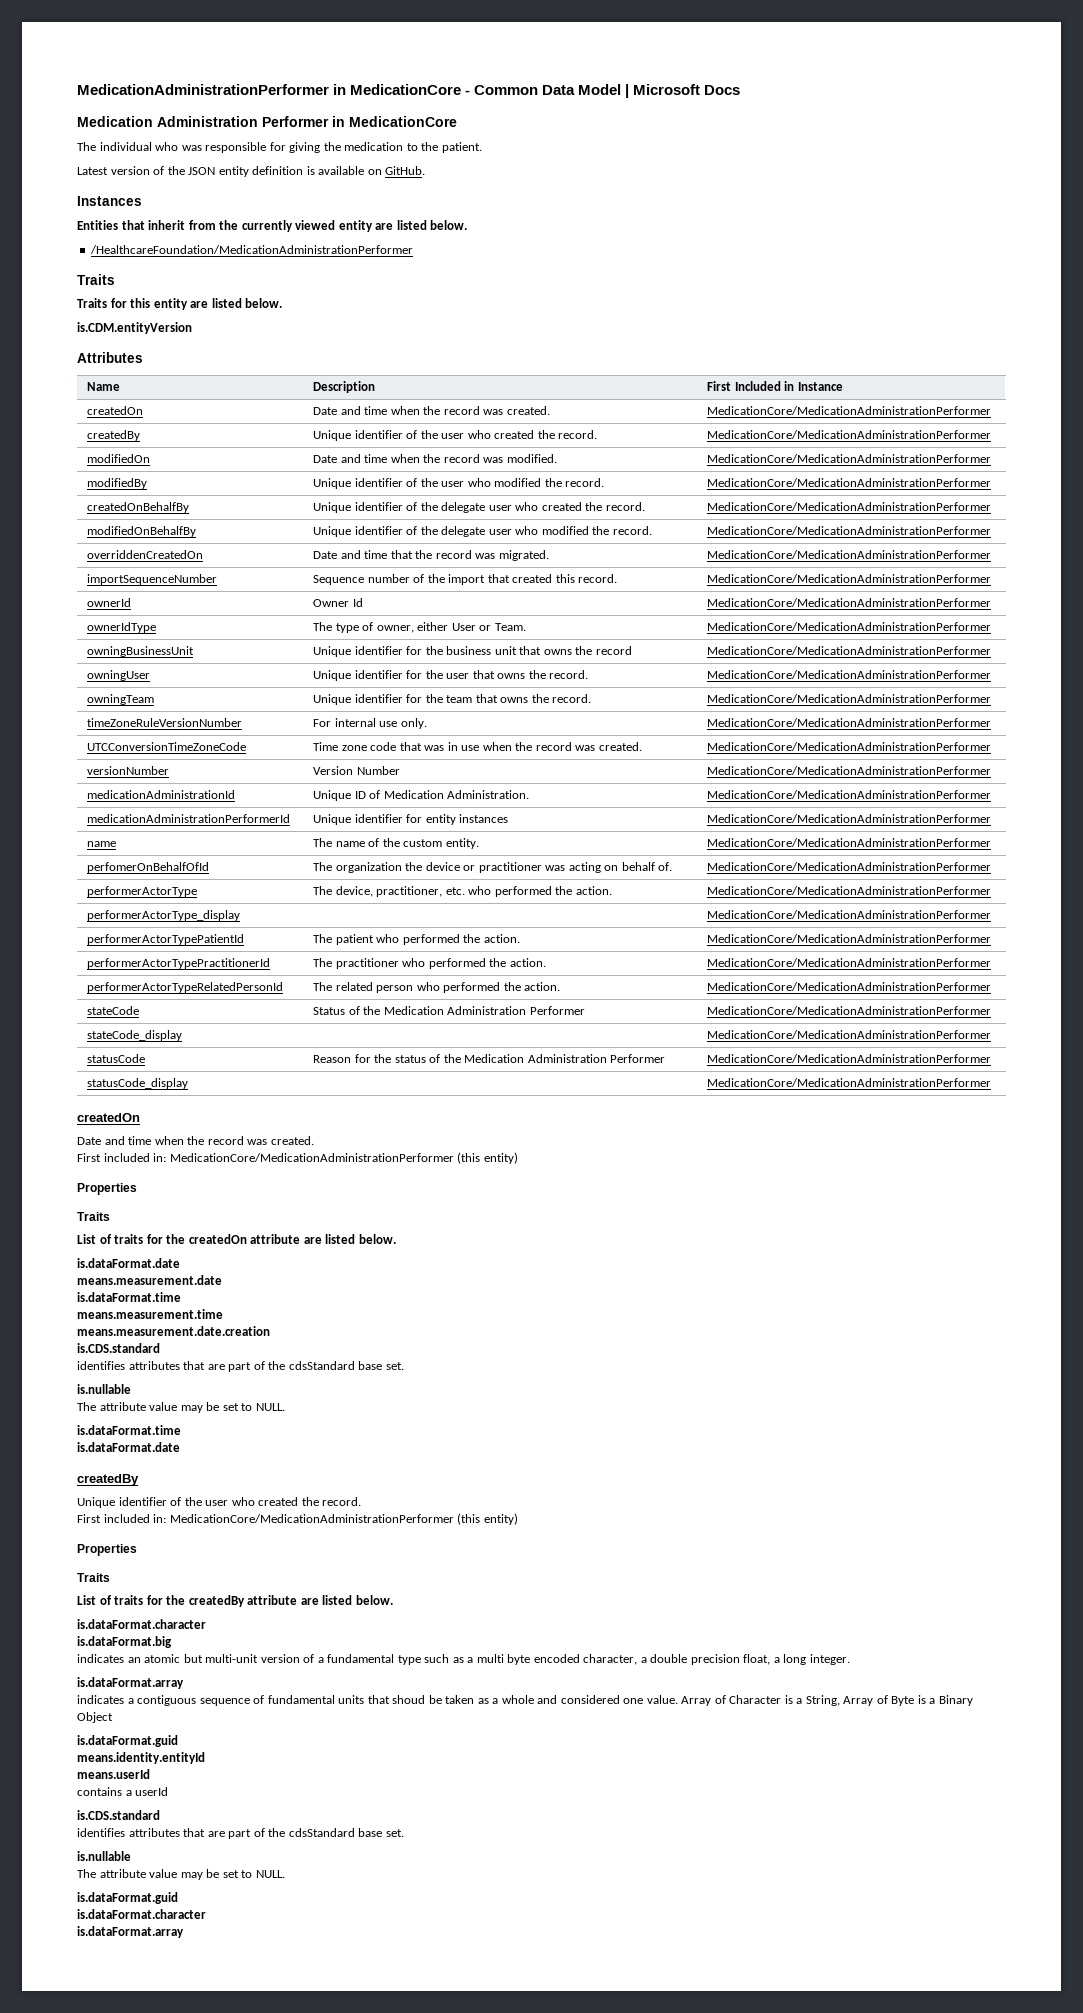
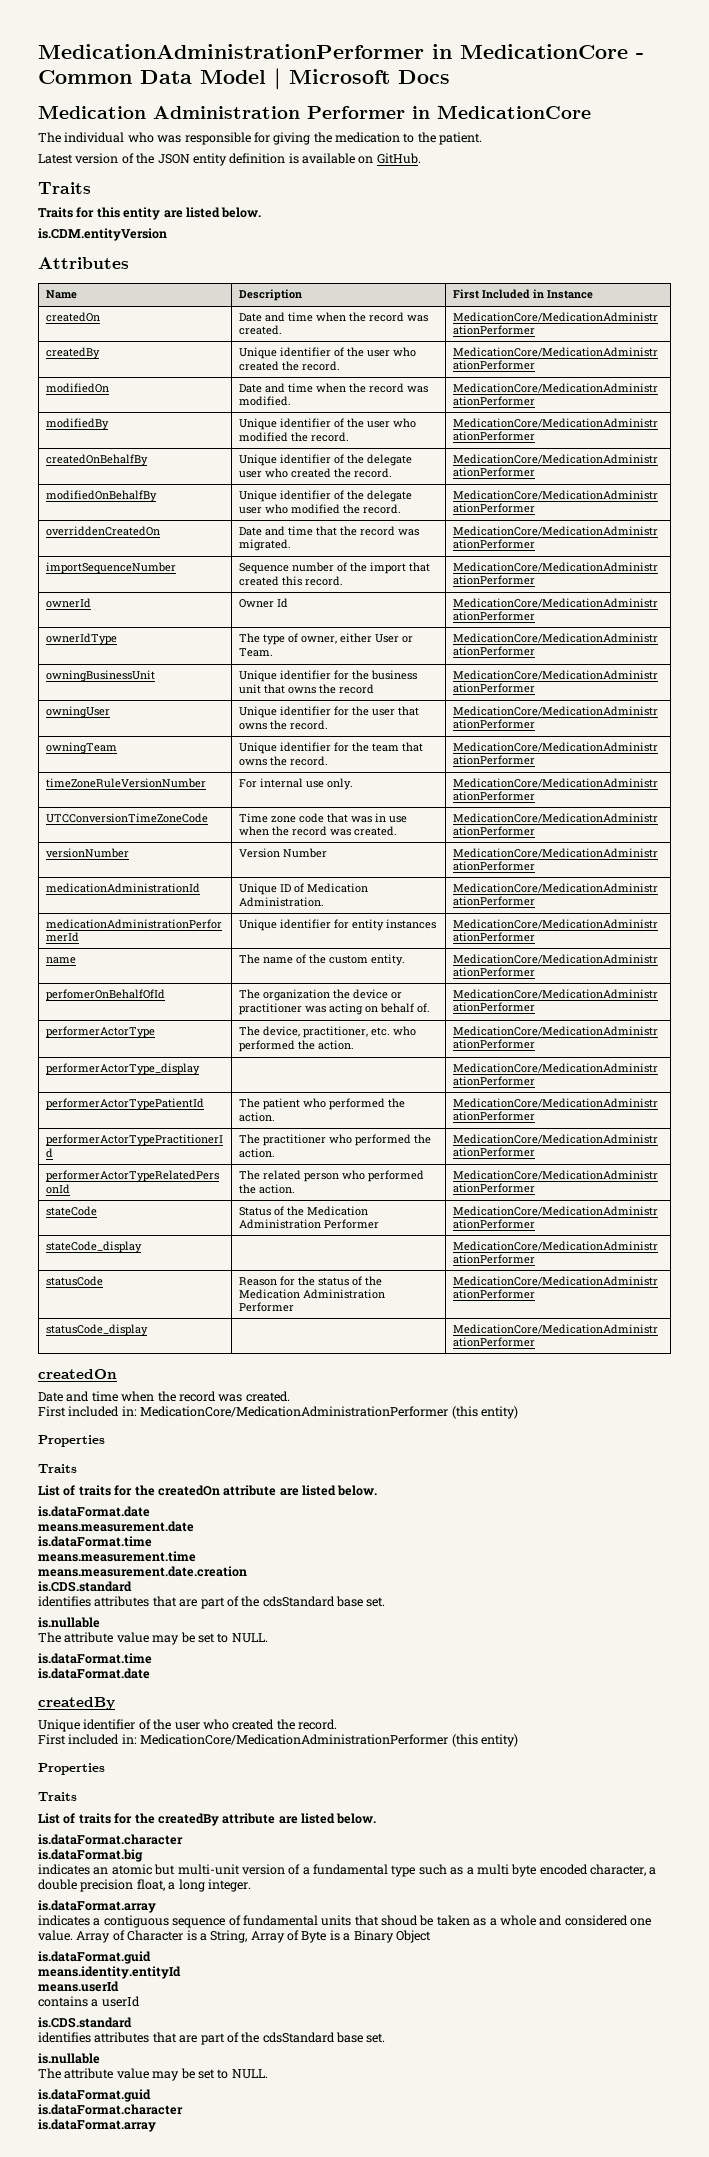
- Instances
- Entities that inherit from the currently viewed entity are listed below.
- /HealthcareFoundation/MedicationAdministrationPerformer

